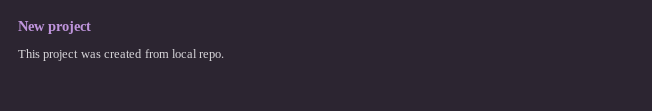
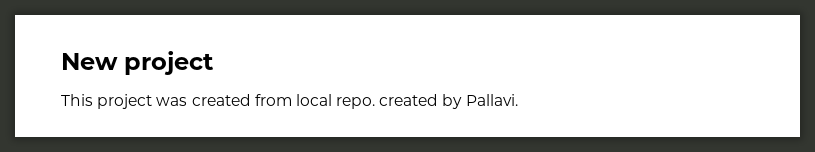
- This project was created from local repo.
+ This project was created from local repo. created by Pallavi.

